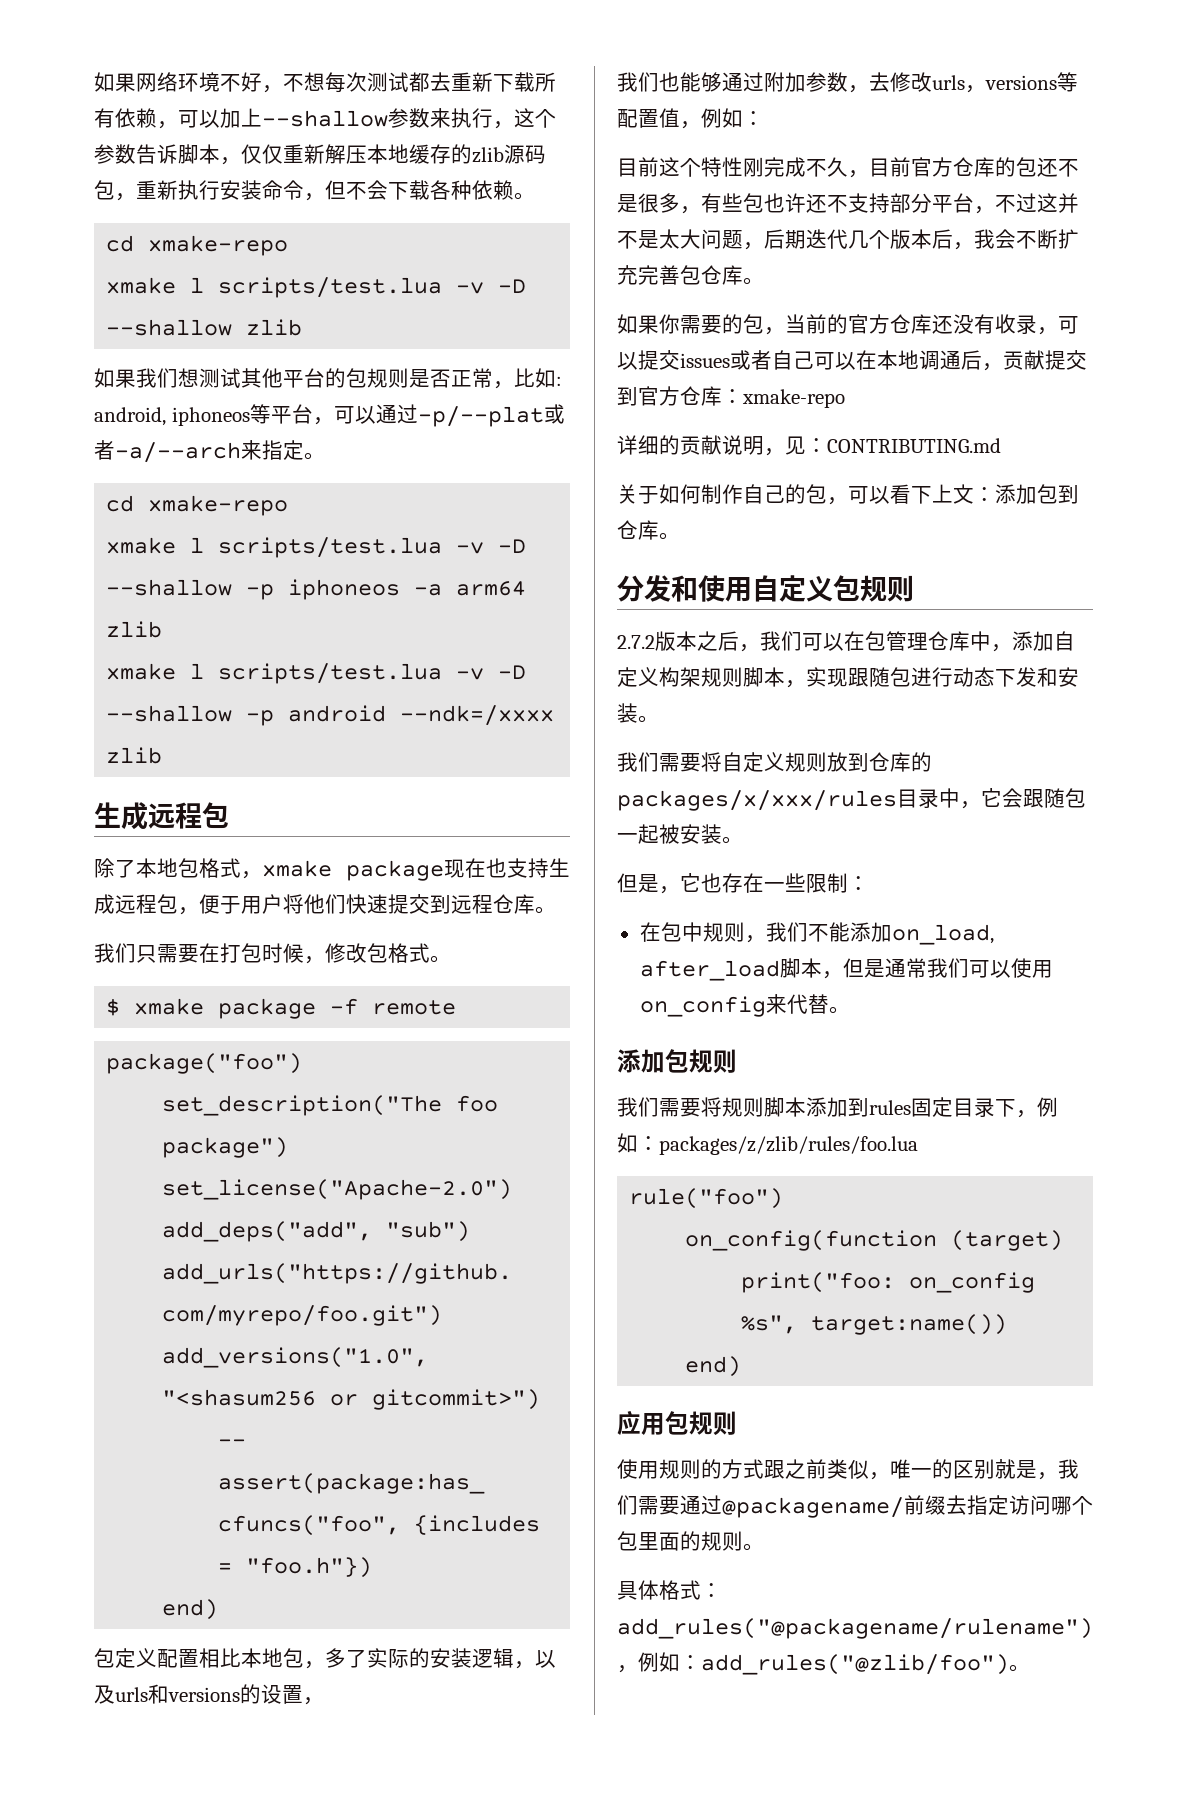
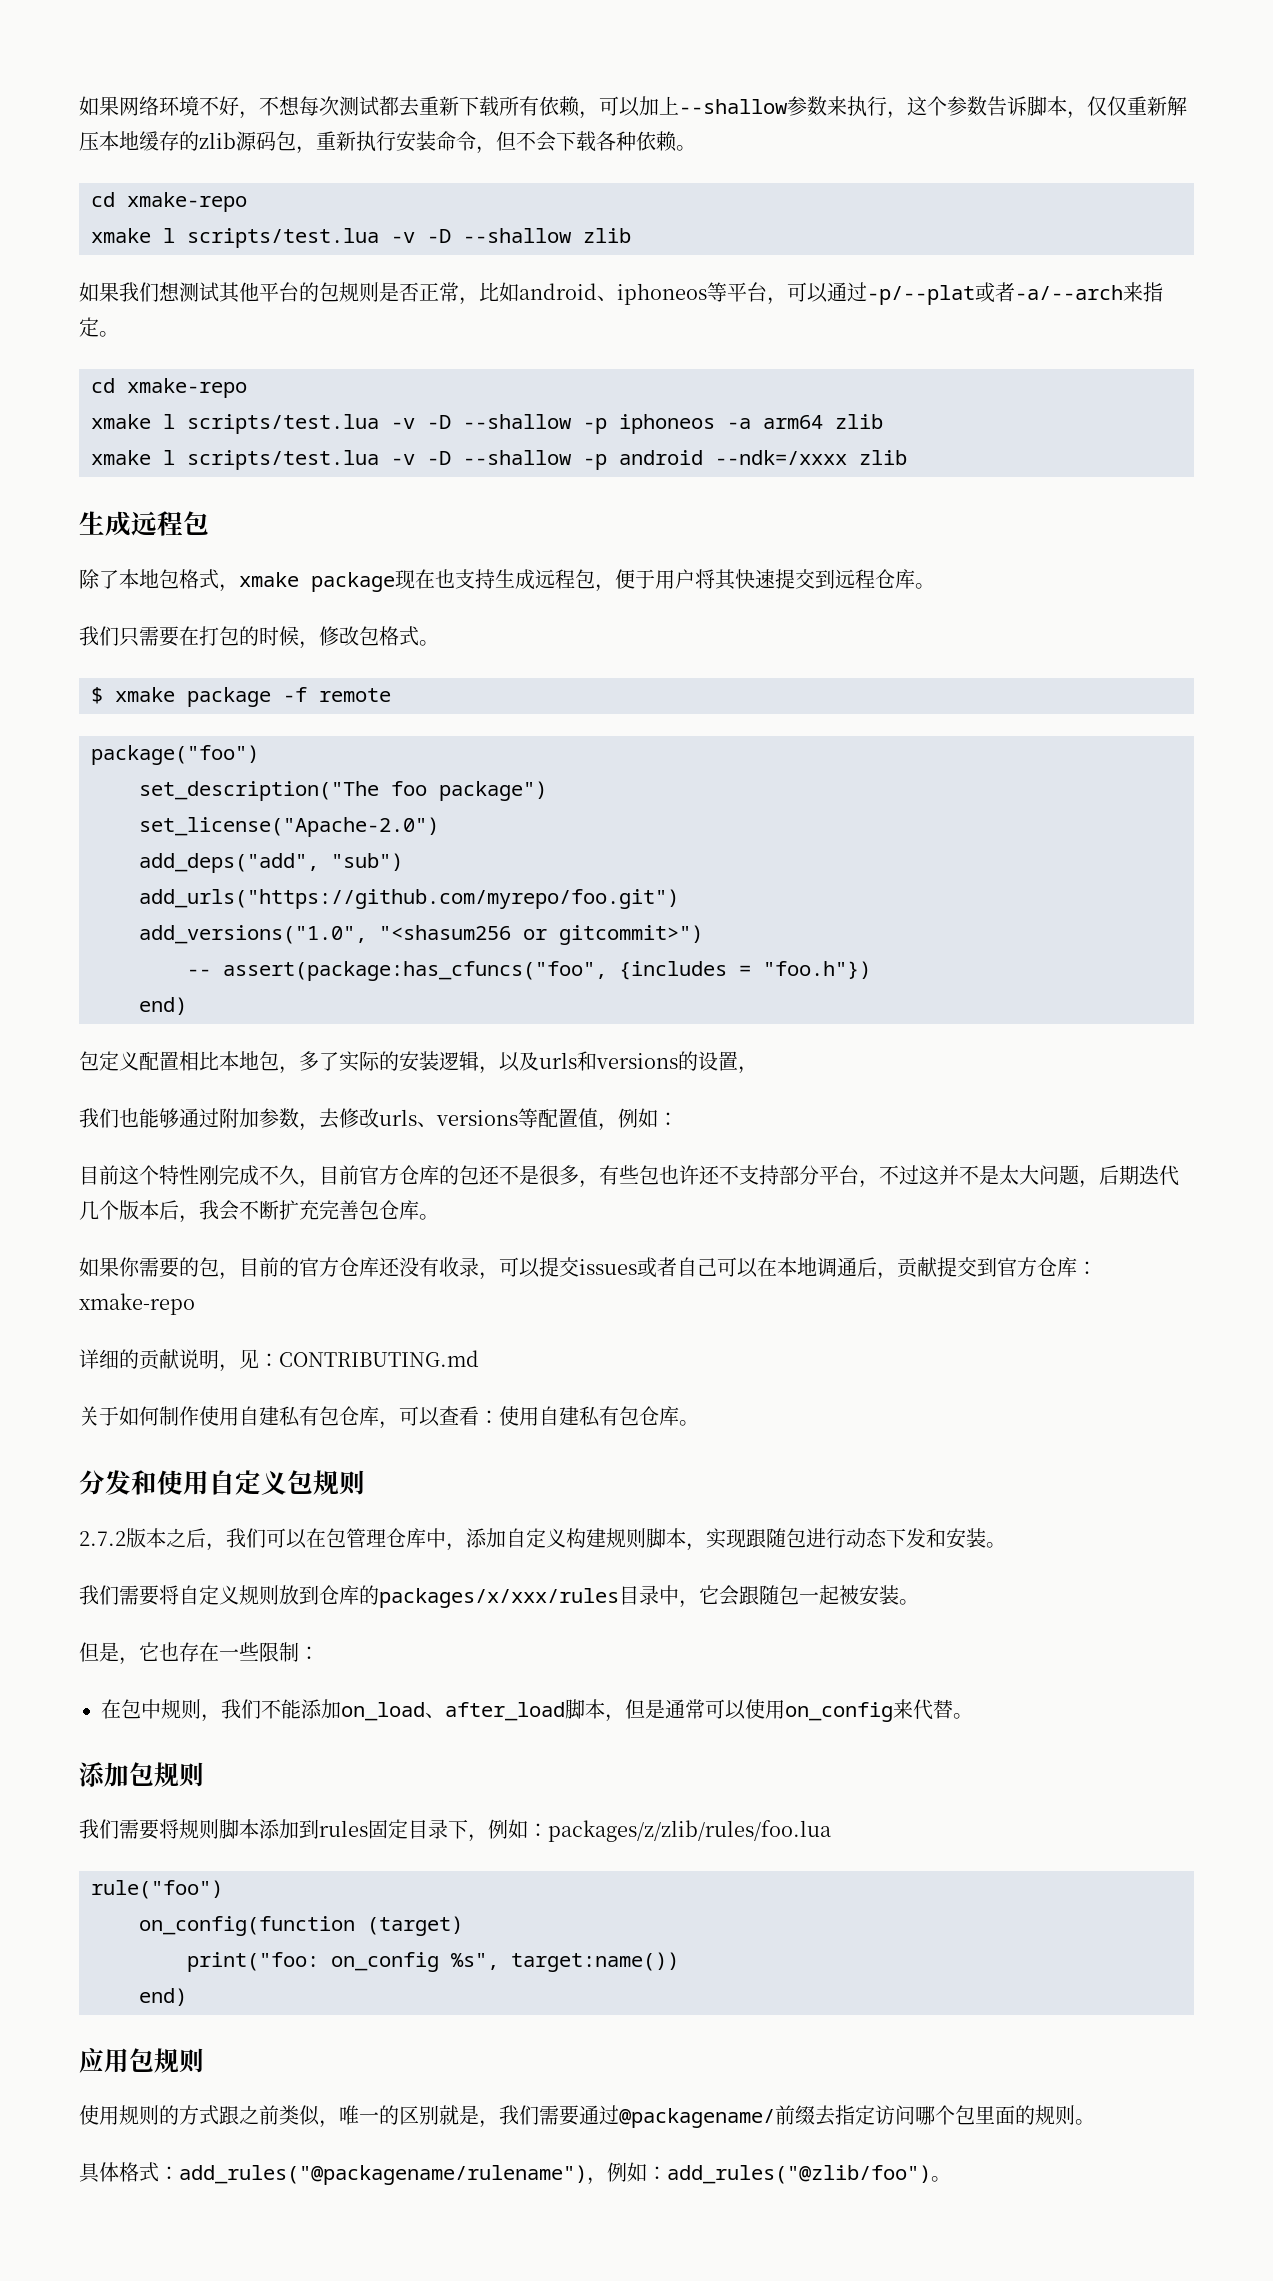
- 如果我们想测试其他平台的包规则是否正常，比如: android, iphoneos等平台，可以通过-p/--plat或者-a/--arch来指定。
+ 如果我们想测试其他平台的包规则是否正常，比如android、iphoneos等平台，可以通过-p/--plat或者-a/--arch来指定。
- 除了本地包格式，xmake package现在也支持生成远程包，便于用户将他们快速提交到远程仓库。
+ 除了本地包格式，xmake package现在也支持生成远程包，便于用户将其快速提交到远程仓库。
- 我们只需要在打包时候，修改包格式。
+ 我们只需要在打包的时候，修改包格式。
- 我们也能够通过附加参数，去修改urls，versions等配置值，例如：
+ 我们也能够通过附加参数，去修改urls、versions等配置值，例如：
- 如果你需要的包，当前的官方仓库还没有收录，可以提交issues或者自己可以在本地调通后，贡献提交到官方仓库：xmake-repo
+ 如果你需要的包，目前的官方仓库还没有收录，可以提交issues或者自己可以在本地调通后，贡献提交到官方仓库：xmake-repo
- 关于如何制作自己的包，可以看下上文：添加包到仓库。
+ 关于如何制作使用自建私有包仓库，可以查看：使用自建私有包仓库。
- 2.7.2版本之后，我们可以在包管理仓库中，添加自定义构架规则脚本，实现跟随包进行动态下发和安装。
+ 2.7.2版本之后，我们可以在包管理仓库中，添加自定义构建规则脚本，实现跟随包进行动态下发和安装。
- 在包中规则，我们不能添加on_load, after_load脚本，但是通常我们可以使用on_config来代替。
+ 在包中规则，我们不能添加on_load、after_load脚本，但是通常可以使用on_config来代替。

